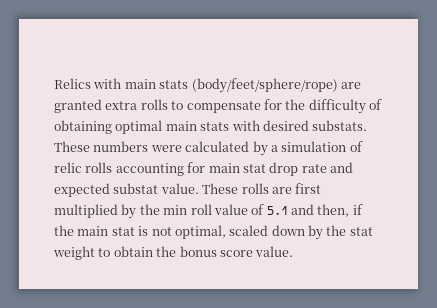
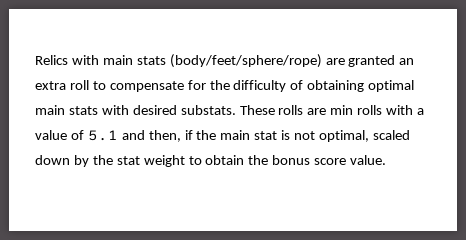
- Relics with main stats (body/feet/sphere/rope) are granted extra rolls to compensate for the difficulty of obtaining optimal main stats with desired substats.
+ Relics with main stats (body/feet/sphere/rope) are granted an extra roll to compensate for the difficulty of obtaining optimal main stats with desired substats.
- These numbers were calculated by a simulation of relic rolls accounting for main stat drop rate and expected substat value. These rolls are first multiplied by the min roll value of 5.1 and then, if the main stat is not optimal, scaled down by the stat weight to obtain the bonus score value.
+ These rolls are min rolls with a value of 5.1 and then, if the main stat is not optimal, scaled down by the stat weight to obtain the bonus score value.

